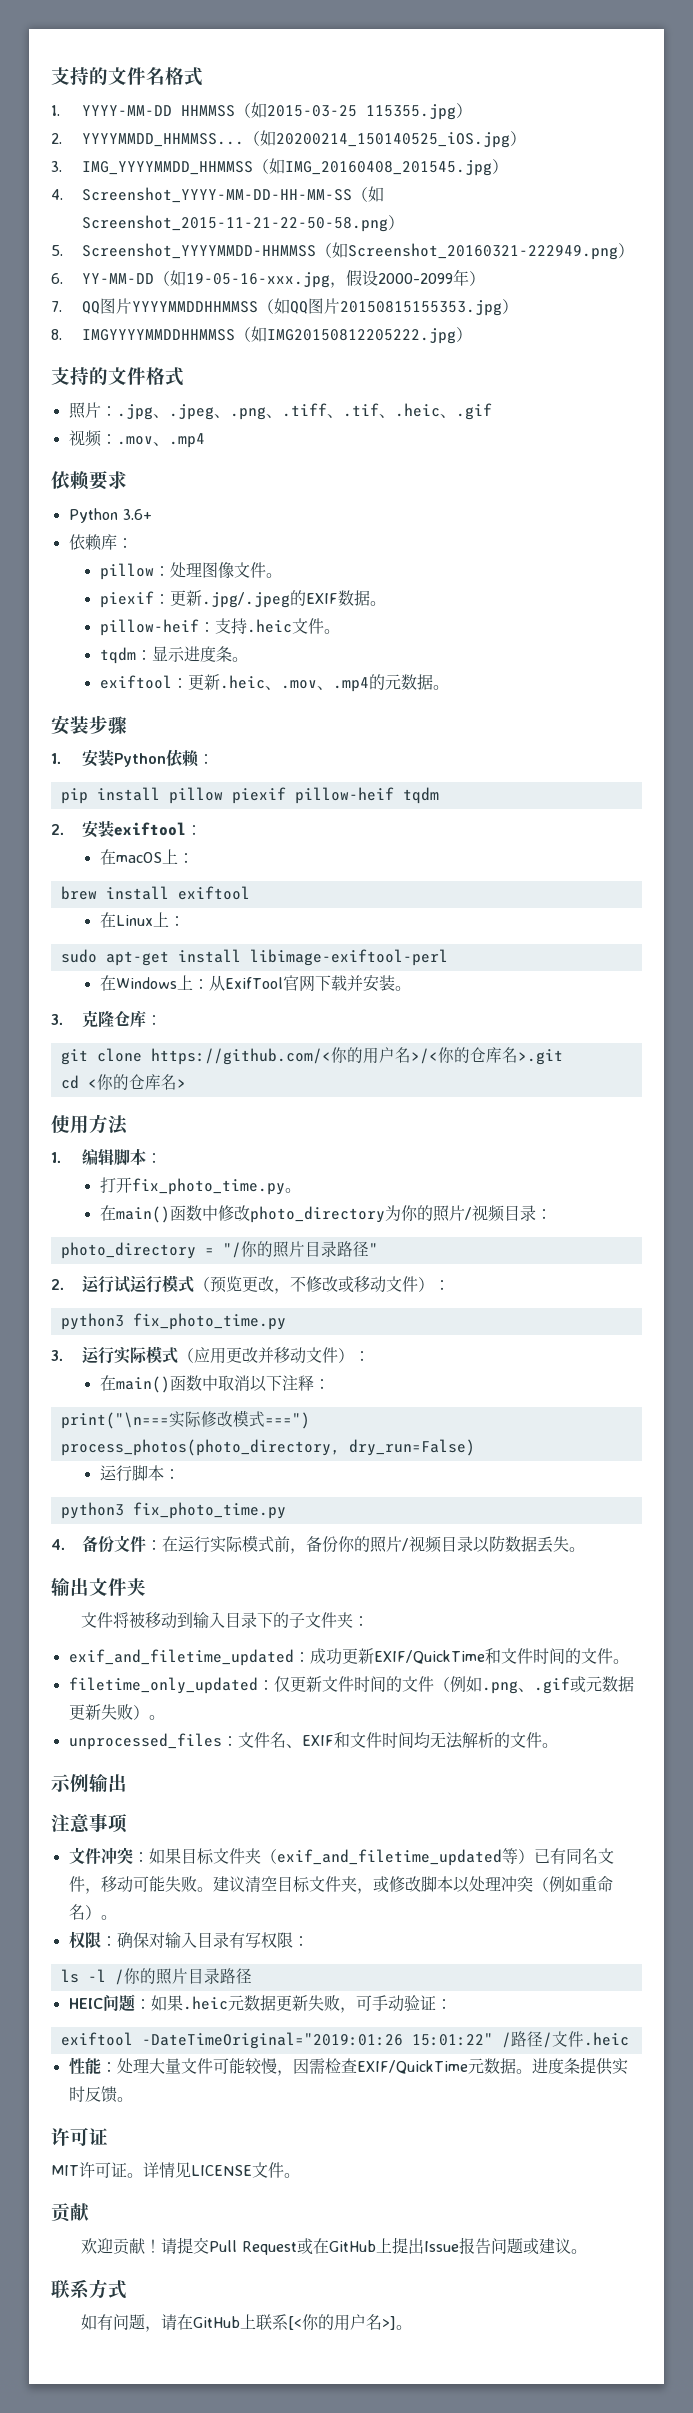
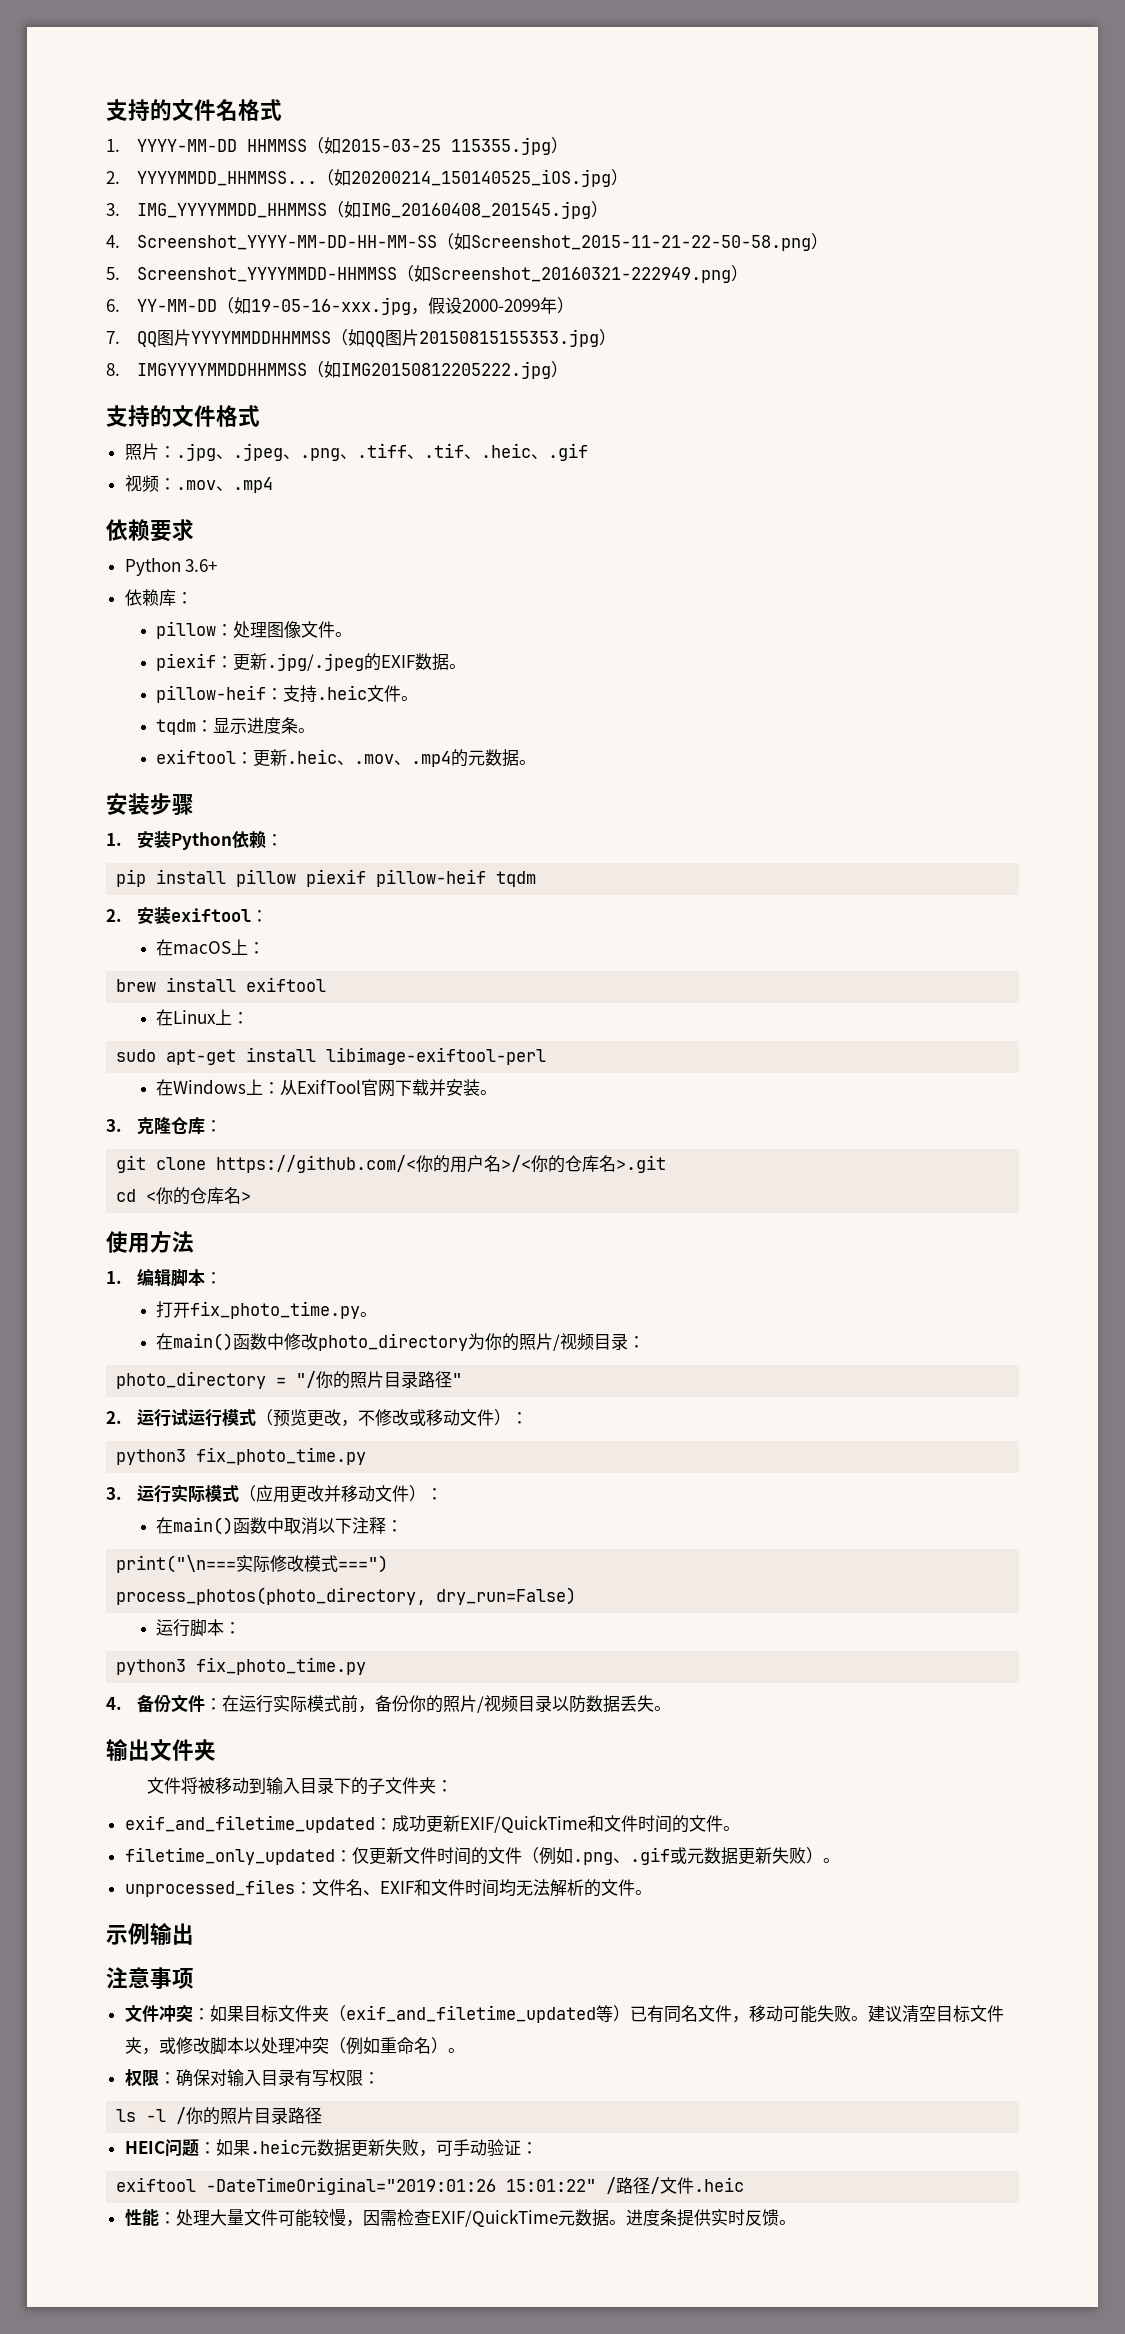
  进度条提供实时反馈。
- 许可证
- MIT许可证。详情见LICENSE文件。
- 贡献
- 欢迎贡献！请提交Pull Request或在GitHub上提出Issue报告问题或建议。
- 联系方式
- 如有问题，请在GitHub上联系[<你的用户名>]。

